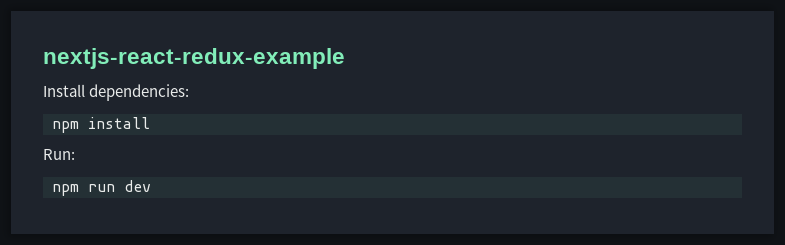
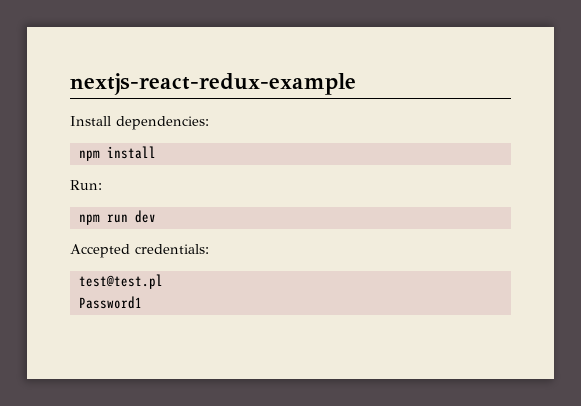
+ Accepted credentials:
+ test@test.pl
+ Password1

